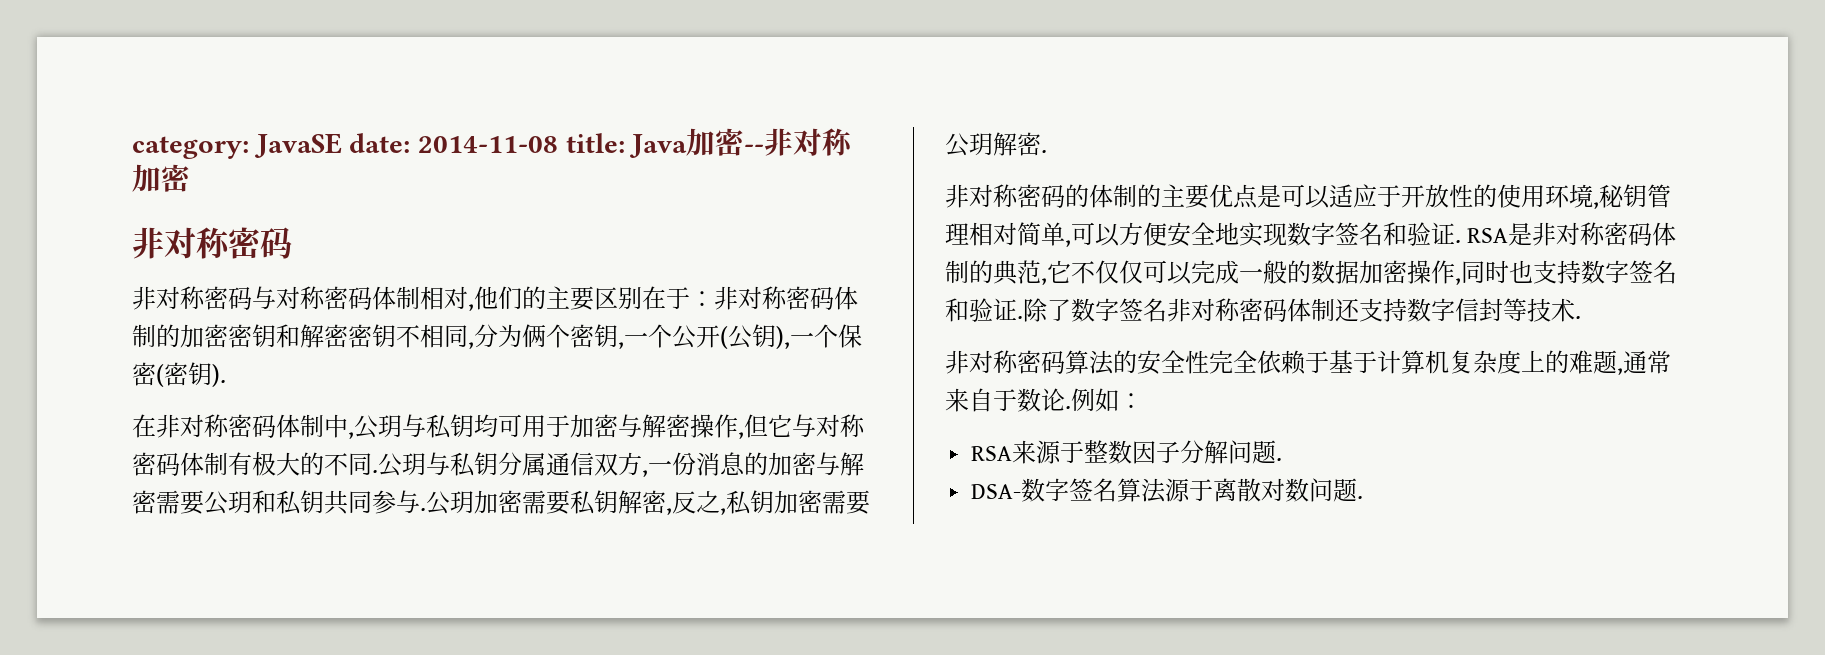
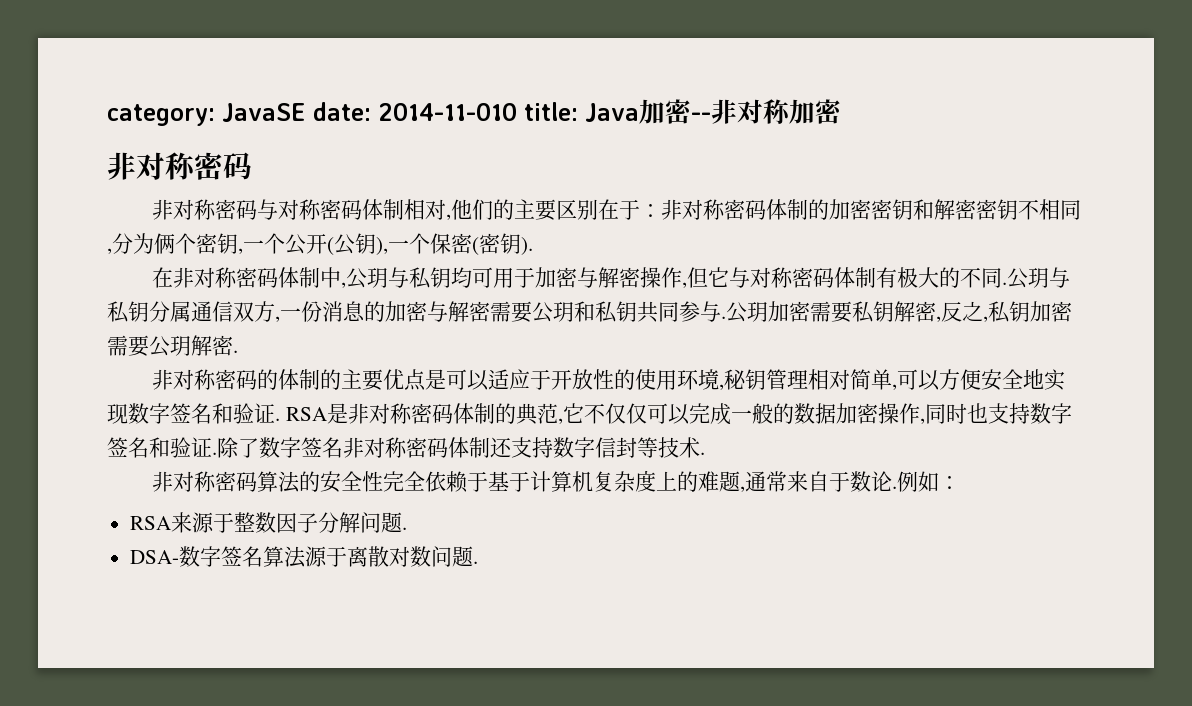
- category: JavaSE date: 2014-11-08 title: Java加密--非对称加密
+ category: JavaSE date: 2014-11-010 title: Java加密--非对称加密

